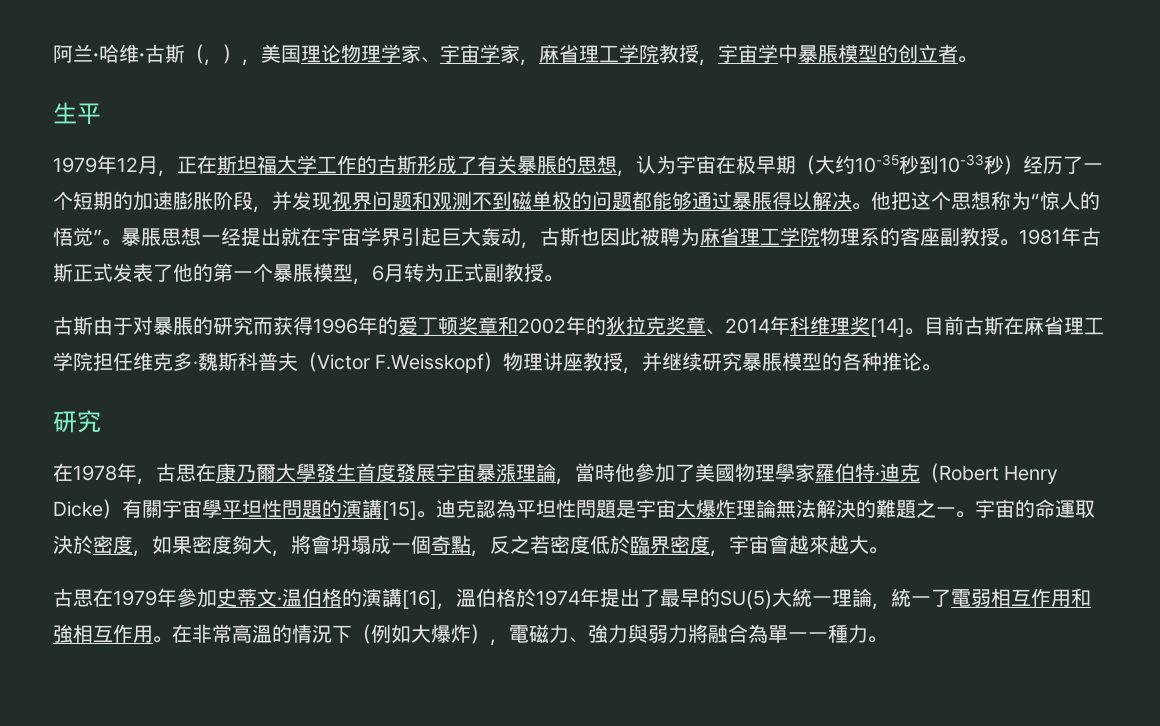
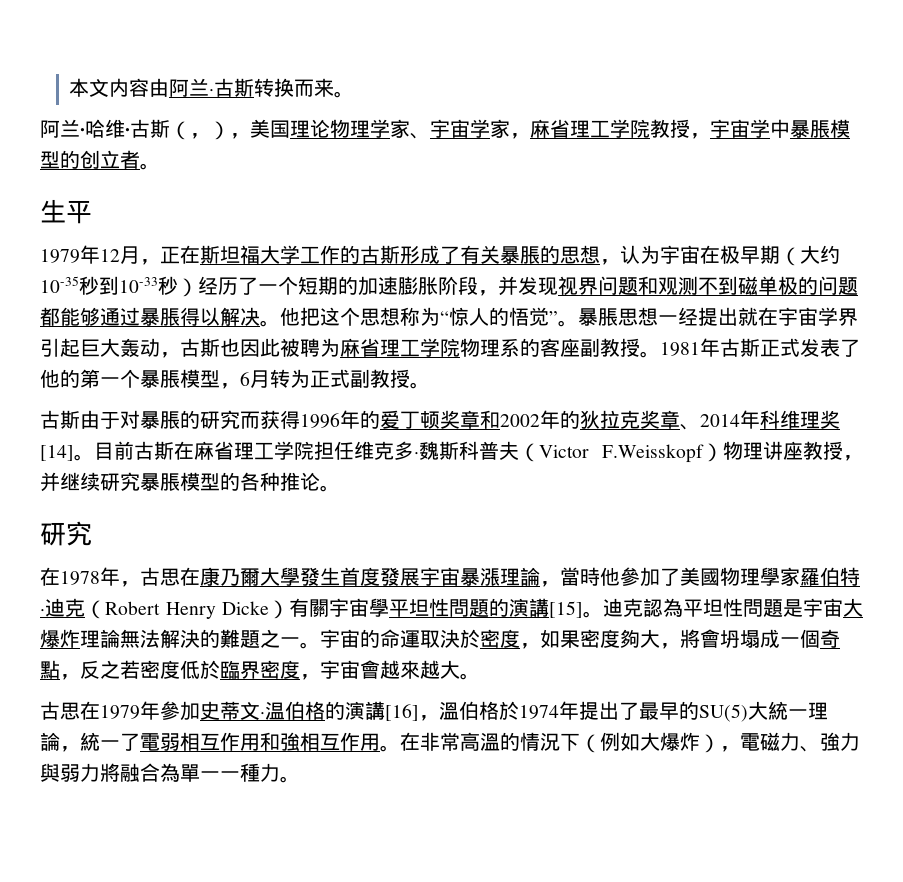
+ 本文内容由阿兰·古斯转换而来。

